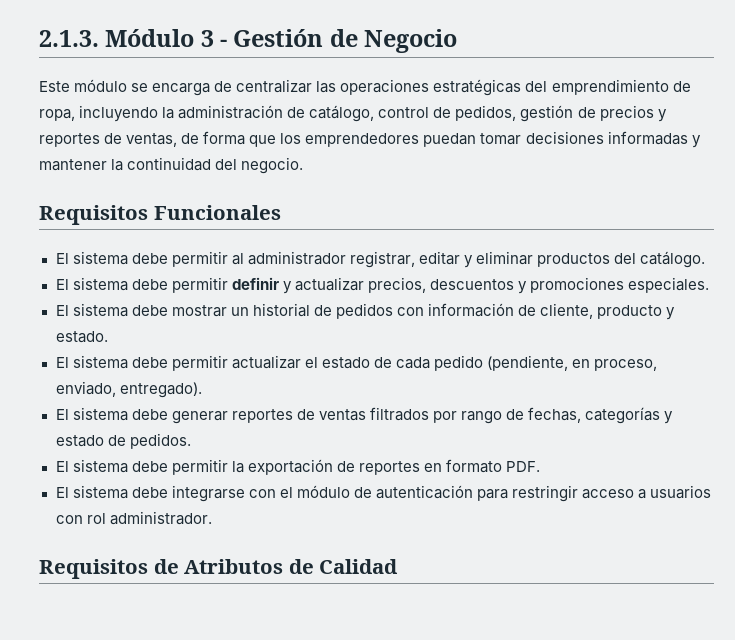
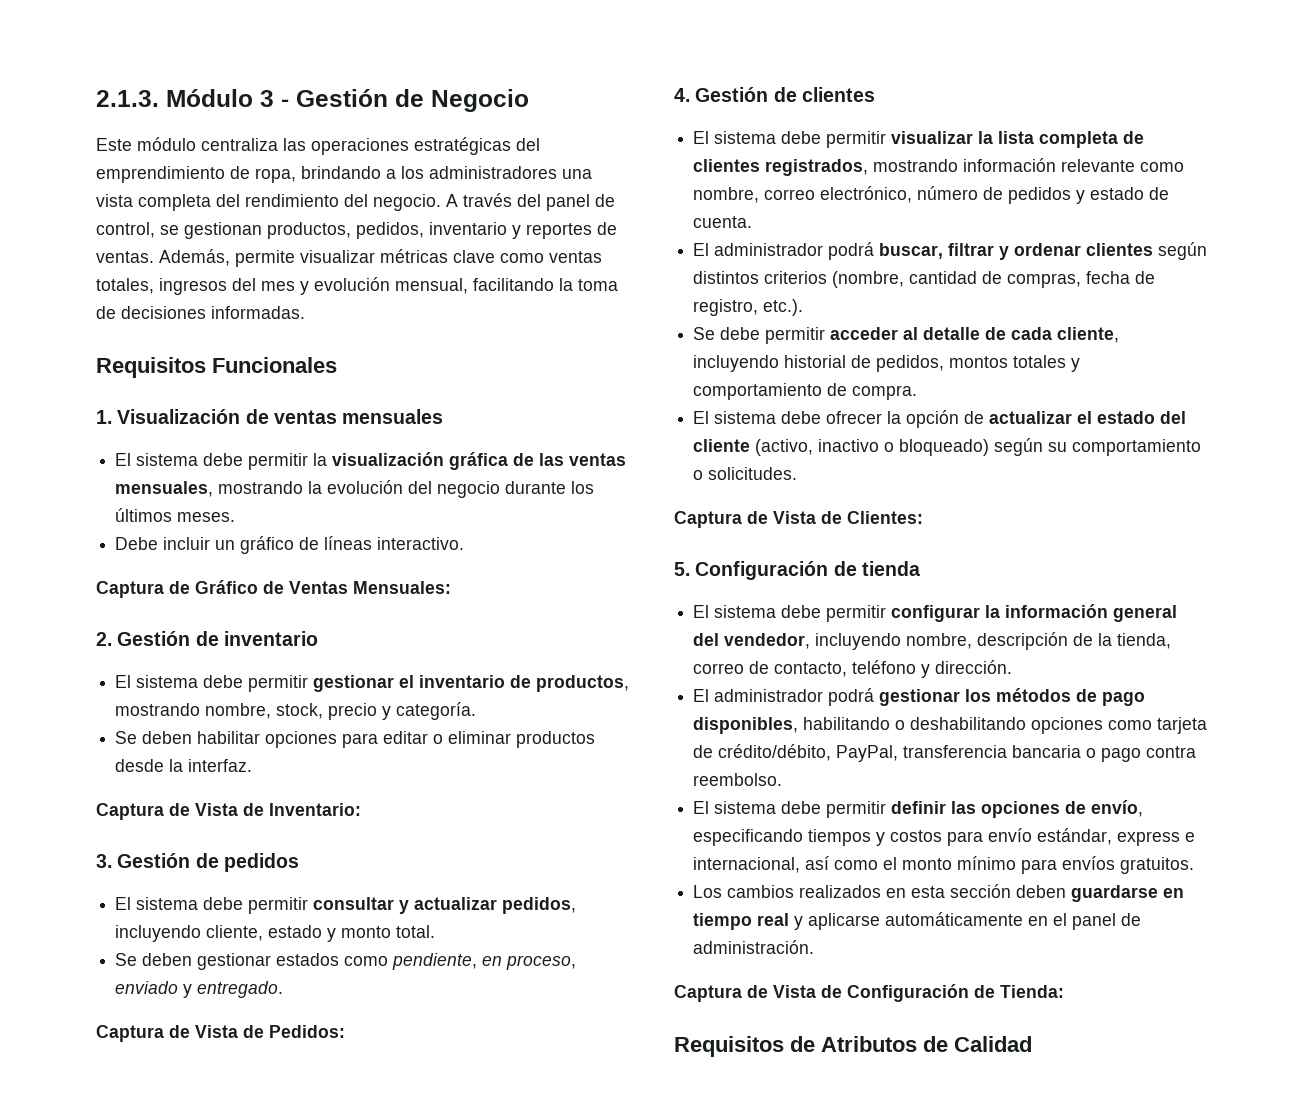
- Este módulo se encarga de centralizar las operaciones estratégicas del emprendimiento de ropa, incluyendo la administración de catálogo, control de pedidos, gestión de precios y reportes de ventas, de forma que los emprendedores puedan tomar decisiones informadas y mantener la continuidad del negocio.
+ Este módulo centraliza las operaciones estratégicas del emprendimiento de ropa, brindando a los administradores una vista completa del rendimiento del negocio. A través del panel de control, se gestionan productos, pedidos, inventario y reportes de ventas. Además, permite visualizar métricas clave como ventas totales, ingresos del mes y evolución mensual, facilitando la toma de decisiones informadas.
  Requisitos Funcionales
- El sistema debe permitir al administrador registrar, editar y eliminar productos del catálogo.
+ 1. Visualización de ventas mensuales
+ El sistema debe permitir la visualización gráfica de las ventas mensuales, mostrando la evolución del negocio durante los últimos meses.
+ Debe incluir un gráfico de líneas interactivo.
+ Captura de Gráfico de Ventas Mensuales:
+ 2. Gestión de inventario
+ El sistema debe permitir gestionar el inventario de productos, mostrando nombre, stock, precio y categoría.
+ Se deben habilitar opciones para editar o eliminar productos desde la interfaz.
+ Captura de Vista de Inventario:
+ 3. Gestión de pedidos
+ El sistema debe permitir consultar y actualizar pedidos, incluyendo cliente, estado y monto total.
+ Se deben gestionar estados como pendiente, en proceso, enviado y entregado.
+ Captura de Vista de Pedidos:
+ 4. Gestión de clientes
+ El sistema debe permitir visualizar la lista completa de clientes registrados, mostrando información relevante como nombre, correo electrónico, número de pedidos y estado de cuenta.
+ El administrador podrá buscar, filtrar y ordenar clientes según distintos criterios (nombre, cantidad de compras, fecha de registro, etc.).
+ Se debe permitir acceder al detalle de cada cliente, incluyendo historial de pedidos, montos totales y comportamiento de compra.
+ El sistema debe ofrecer la opción de actualizar el estado del cliente (activo, inactivo o bloqueado) según su comportamiento o solicitudes.
+ Captura de Vista de Clientes:
+ 5. Configuración de tienda
+ El sistema debe permitir configurar la información general del vendedor, incluyendo nombre, descripción de la tienda, correo de contacto, teléfono y dirección.
+ El administrador podrá gestionar los métodos de pago disponibles, habilitando o deshabilitando opciones como tarjeta de crédito/débito, PayPal, transferencia bancaria o pago contra reembolso.
- El sistema debe permitir definir y actualizar precios, descuentos y promociones especiales.
- El sistema debe mostrar un historial de pedidos con información de cliente, producto y estado.
- El sistema debe permitir actualizar el estado de cada pedido (pendiente, en proceso, enviado, entregado).
- El sistema debe generar reportes de ventas filtrados por rango de fechas, categorías y estado de pedidos.
- El sistema debe permitir la exportación de reportes en formato PDF.
- El sistema debe integrarse con el módulo de autenticación para restringir acceso a usuarios con rol administrador.
+ El sistema debe permitir definir las opciones de envío, especificando tiempos y costos para envío estándar, express e internacional, así como el monto mínimo para envíos gratuitos.
+ Los cambios realizados en esta sección deben guardarse en tiempo real y aplicarse automáticamente en el panel de administración.
+ Captura de Vista de Configuración de Tienda:

